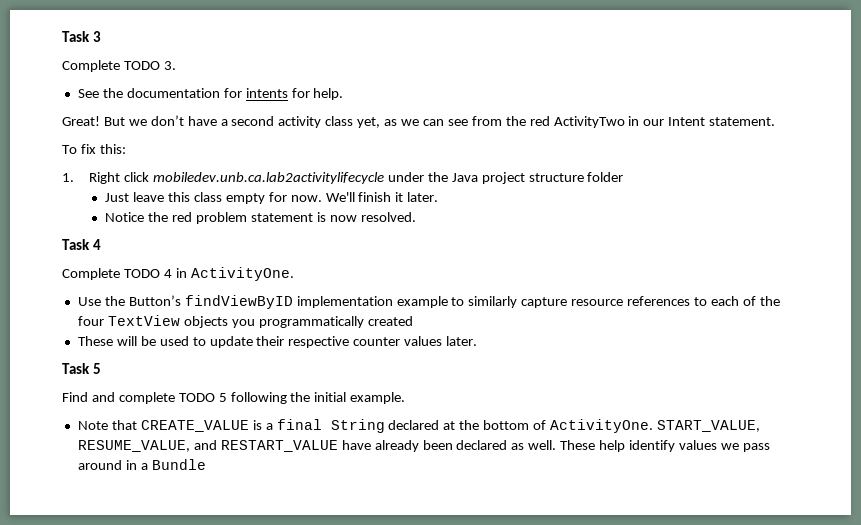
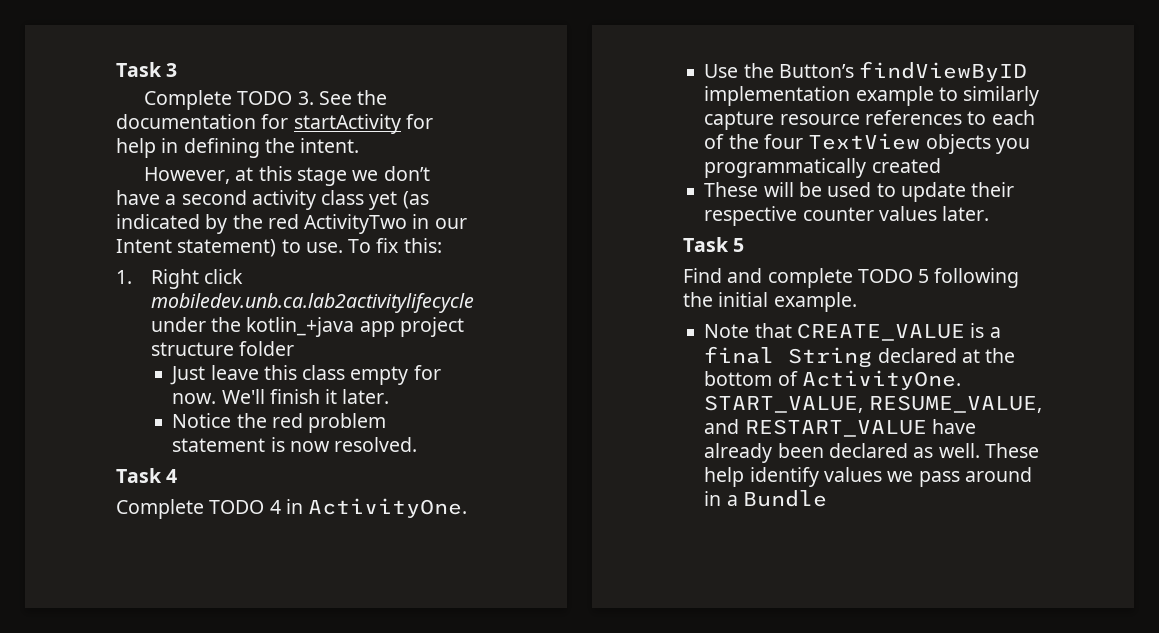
- Complete TODO 3.
- See the documentation for intents for help.
- Great! But we don’t have a second activity class yet, as we can see from the red ActivityTwo in our Intent statement.
- To fix this:
+ Complete TODO 3. See the documentation for startActivity for help in defining the intent.
+ However, at this stage we don’t have a second activity class yet (as indicated by the red ActivityTwo in our Intent statement) to use. To fix this:
- 1. Right click mobiledev.unb.ca.lab2activitylifecycle under the Java project structure folder
+ 1. Right click mobiledev.unb.ca.lab2activitylifecycle under the kotlin_+java app project structure folder

